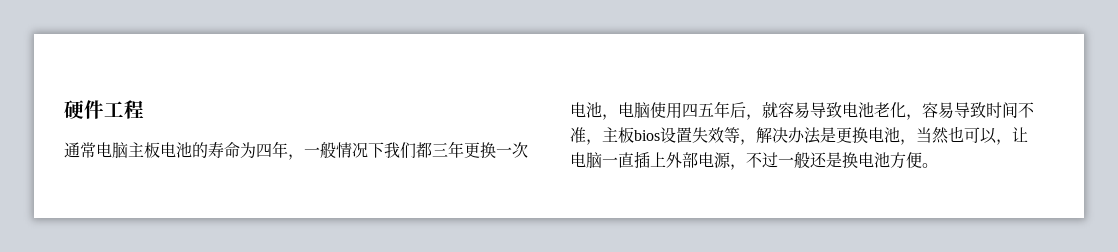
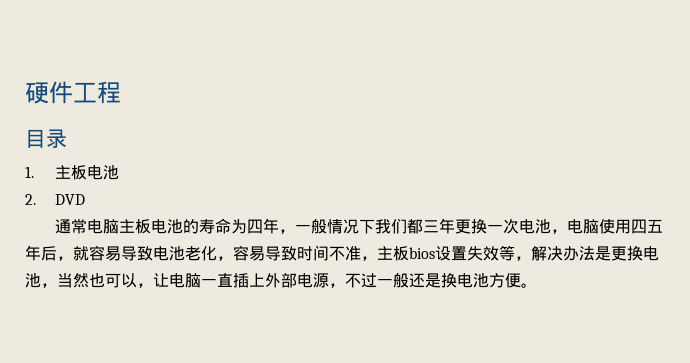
+ 目录
+ 1.主板电池
+ 2. DVD

